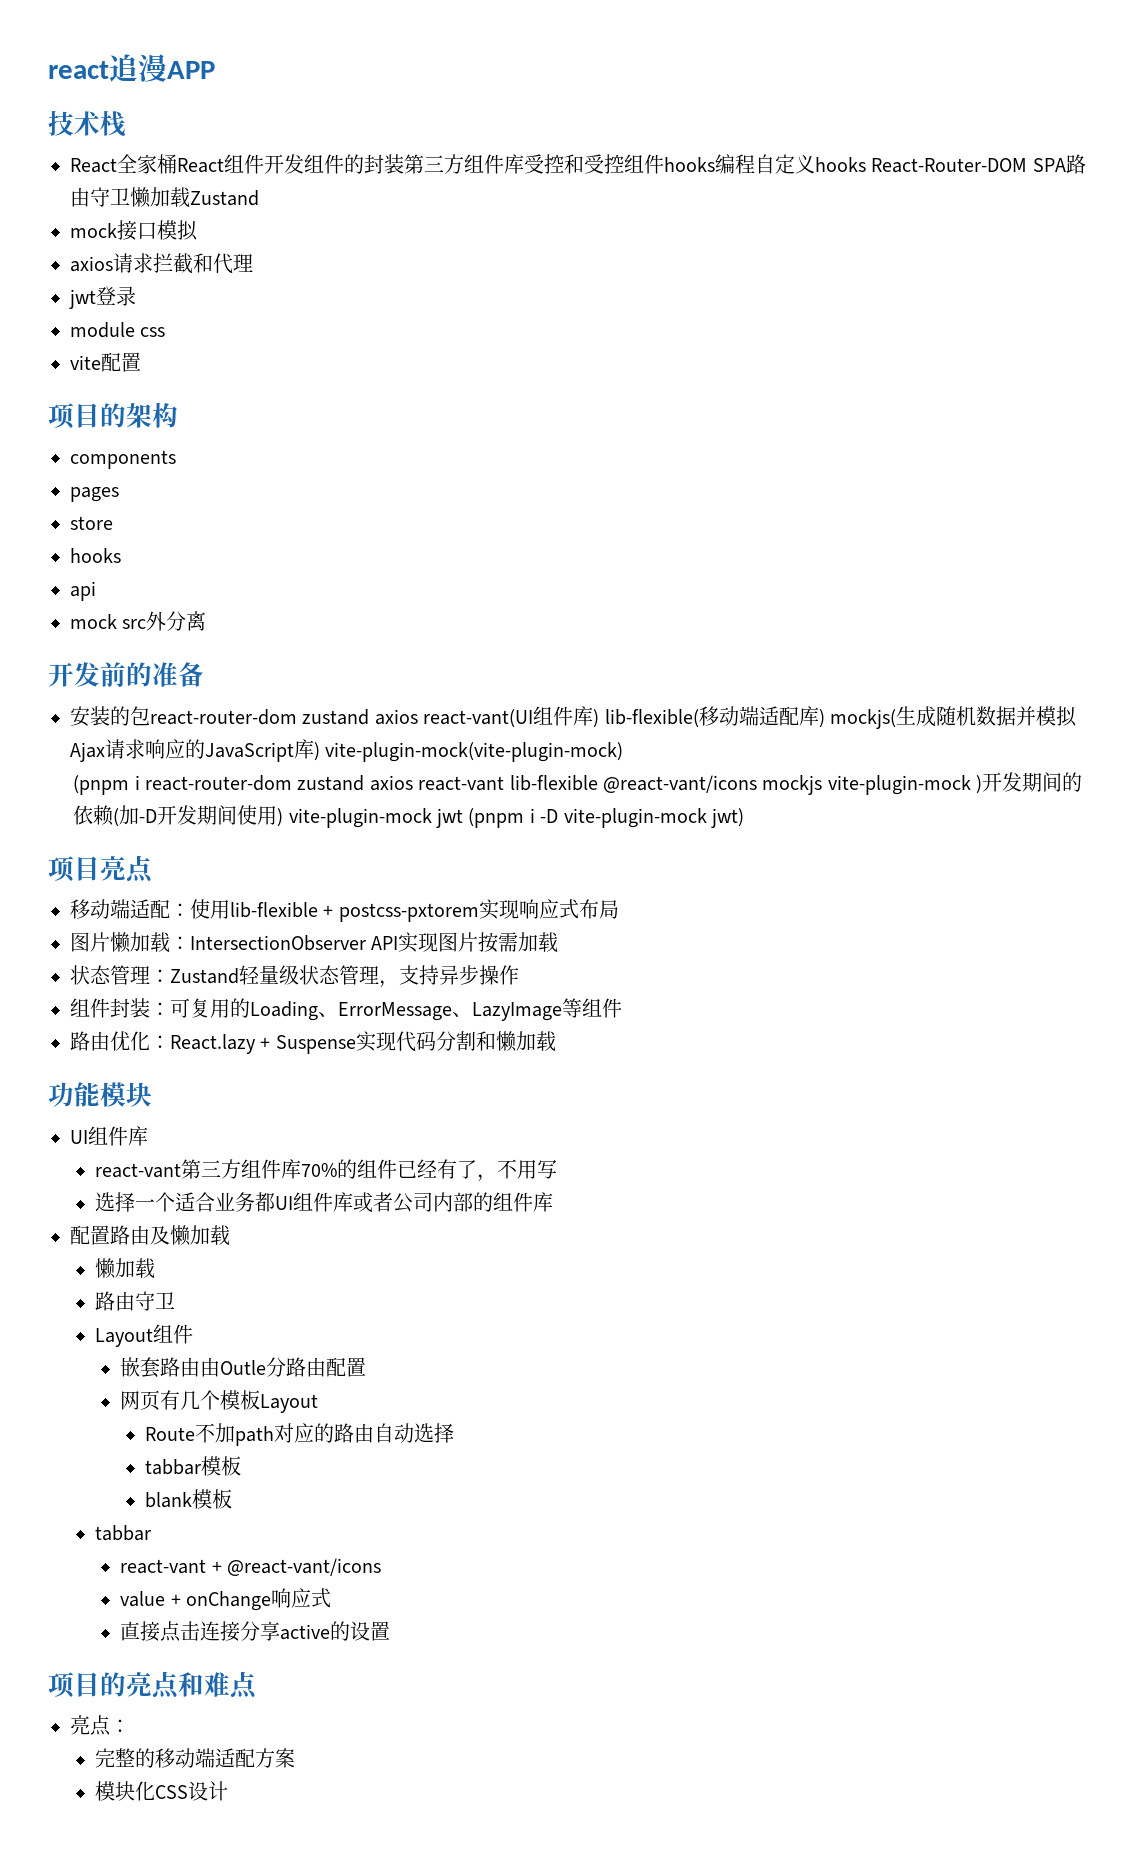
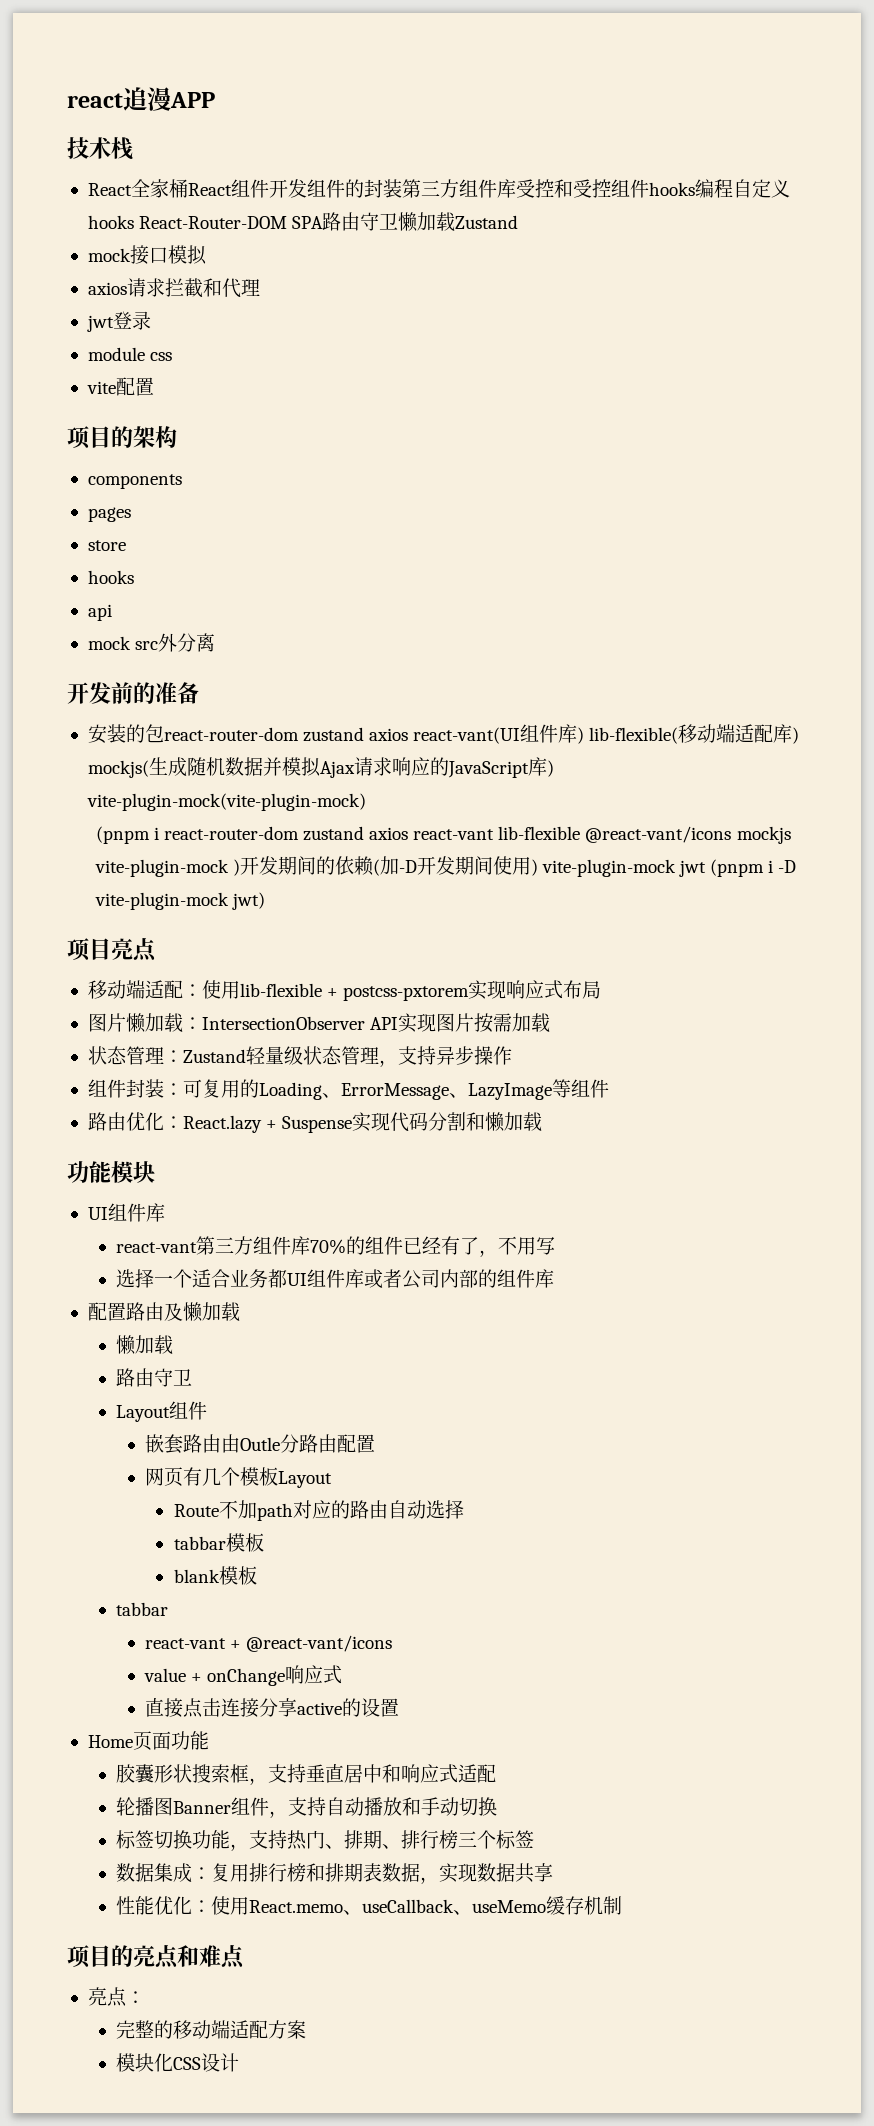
+ Home页面功能
+ 胶囊形状搜索框，支持垂直居中和响应式适配
+ 轮播图Banner组件，支持自动播放和手动切换
+ 标签切换功能，支持热门、排期、排行榜三个标签
+ 数据集成：复用排行榜和排期表数据，实现数据共享
+ 性能优化：使用React.memo、useCallback、useMemo缓存机制

